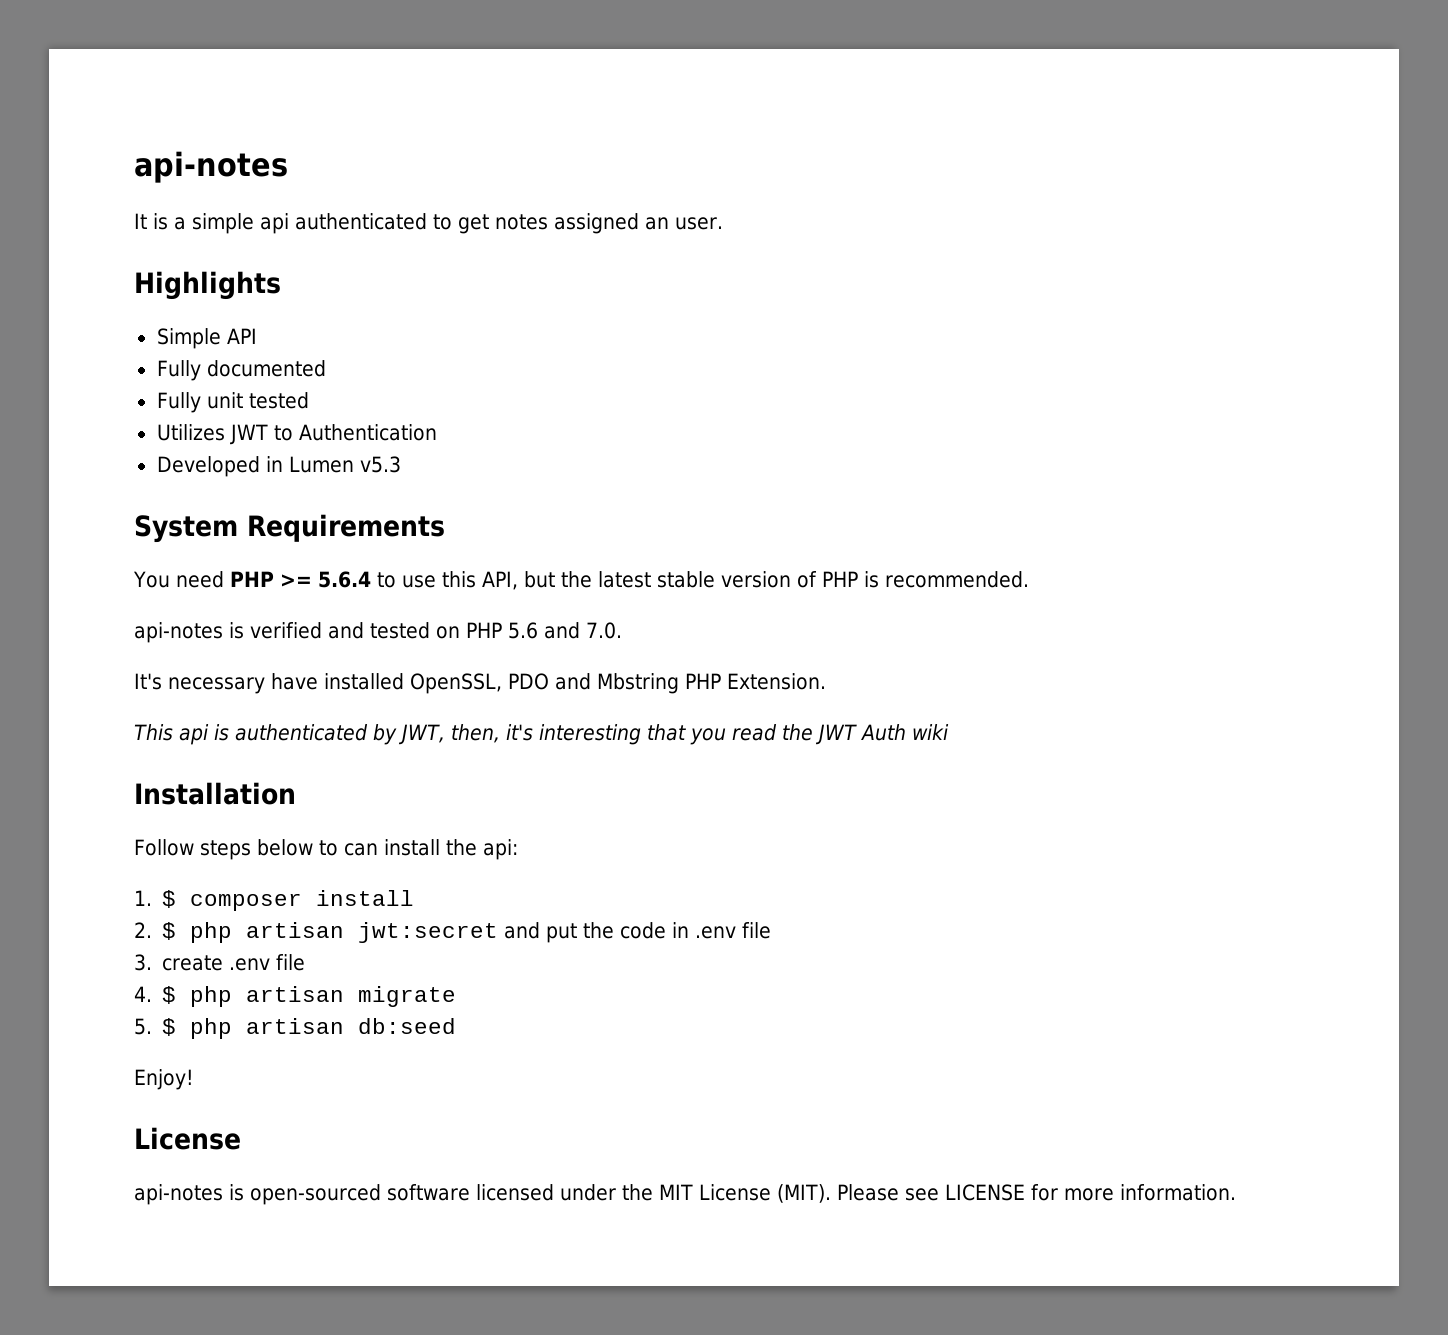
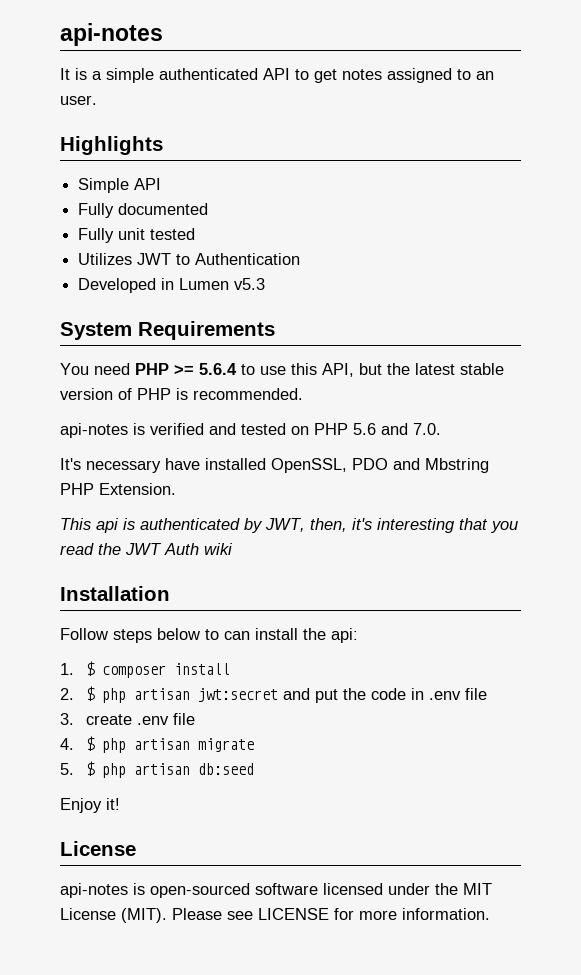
- It is a simple api authenticated to get notes assigned an user.
+ It is a simple authenticated API to get notes assigned to an user.
- Enjoy!
+ Enjoy it!

